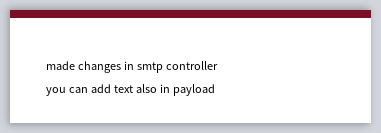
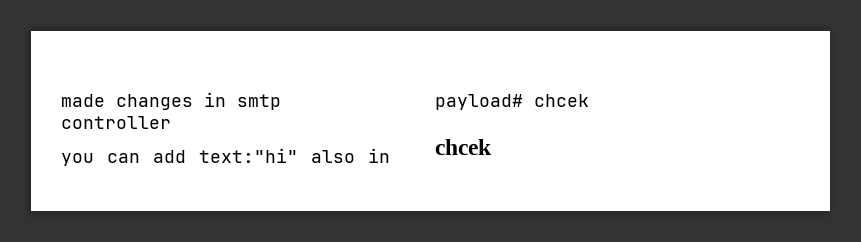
- you can add text also in payload
+ you can add text:"hi" also in payload# chcek
+ chcek

